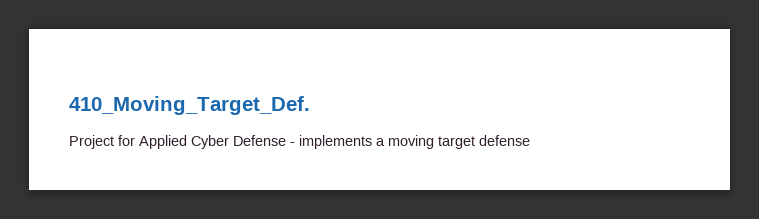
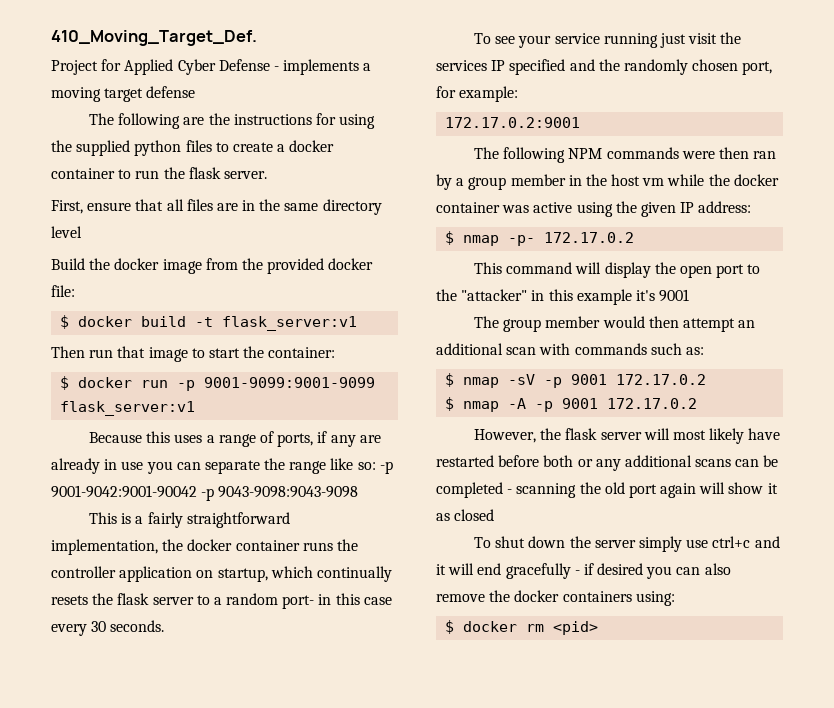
+ The following are the instructions for using the supplied python files to create a docker container to run the flask server.
+ First, ensure that all files are in the same directory level
+ Build the docker image from the provided docker file:
+ $ docker build -t flask_server:v1
+ Then run that image to start the container:
+ $ docker run -p 9001-9099:9001-9099 flask_server:v1
+ Because this uses a range of ports, if any are already in use you can separate the range like so: -p 9001-9042:9001-90042 -p 9043-9098:9043-9098
+ This is a fairly straightforward implementation, the docker container runs the controller application on startup, which continually resets the flask server to a random port- in this case every 30 seconds.
+ To see your service running just visit the services IP specified and the randomly chosen port, for example:
+ 172.17.0.2:9001
+ The following NPM commands were then ran by a group member in the host vm while the docker container was active using the given IP address:
+ $ nmap -p- 172.17.0.2
+ This command will display the open port to the "attacker" in this example it's 9001
+ The group member would then attempt an additional scan with commands such as:
+ $ nmap -sV -p 9001 172.17.0.2
+ $ nmap -A -p 9001 172.17.0.2
+ However, the flask server will most likely have restarted before both or any additional scans can be completed - scanning the old port again will show it as closed
+ To shut down the server simply use ctrl+c and it will end gracefully - if desired you can also remove the docker containers using:
+ $ docker rm <pid>

